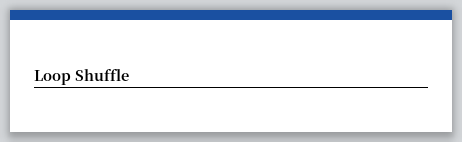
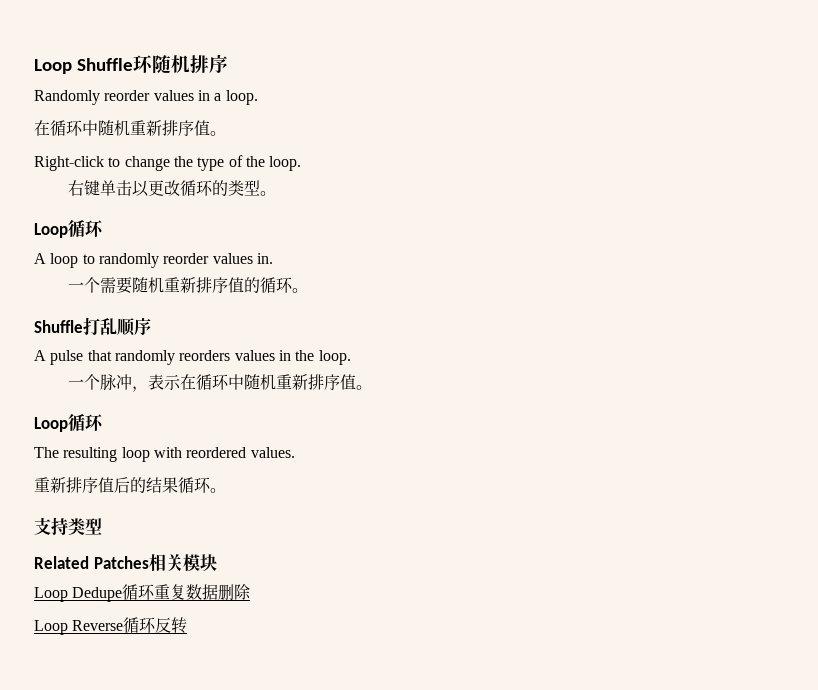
- Loop Shuffle
+ Loop Shuffle环随机排序
+ Randomly reorder values in a loop.
+ 在循环中随机重新排序值。
+ Right-click to change the type of the loop.
+ 右键单击以更改循环的类型。
+ Loop循环
+ A loop to randomly reorder values in.
+ 一个需要随机重新排序值的循环。
+ Shuffle打乱顺序
+ A pulse that randomly reorders values in the loop.
+ 一个脉冲，表示在循环中随机重新排序值。
+ Loop循环
+ The resulting loop with reordered values.
+ 重新排序值后的结果循环。
+ 支持类型
+ Related Patches相关模块
+ Loop Dedupe循环重复数据删除
+ Loop Reverse循环反转

